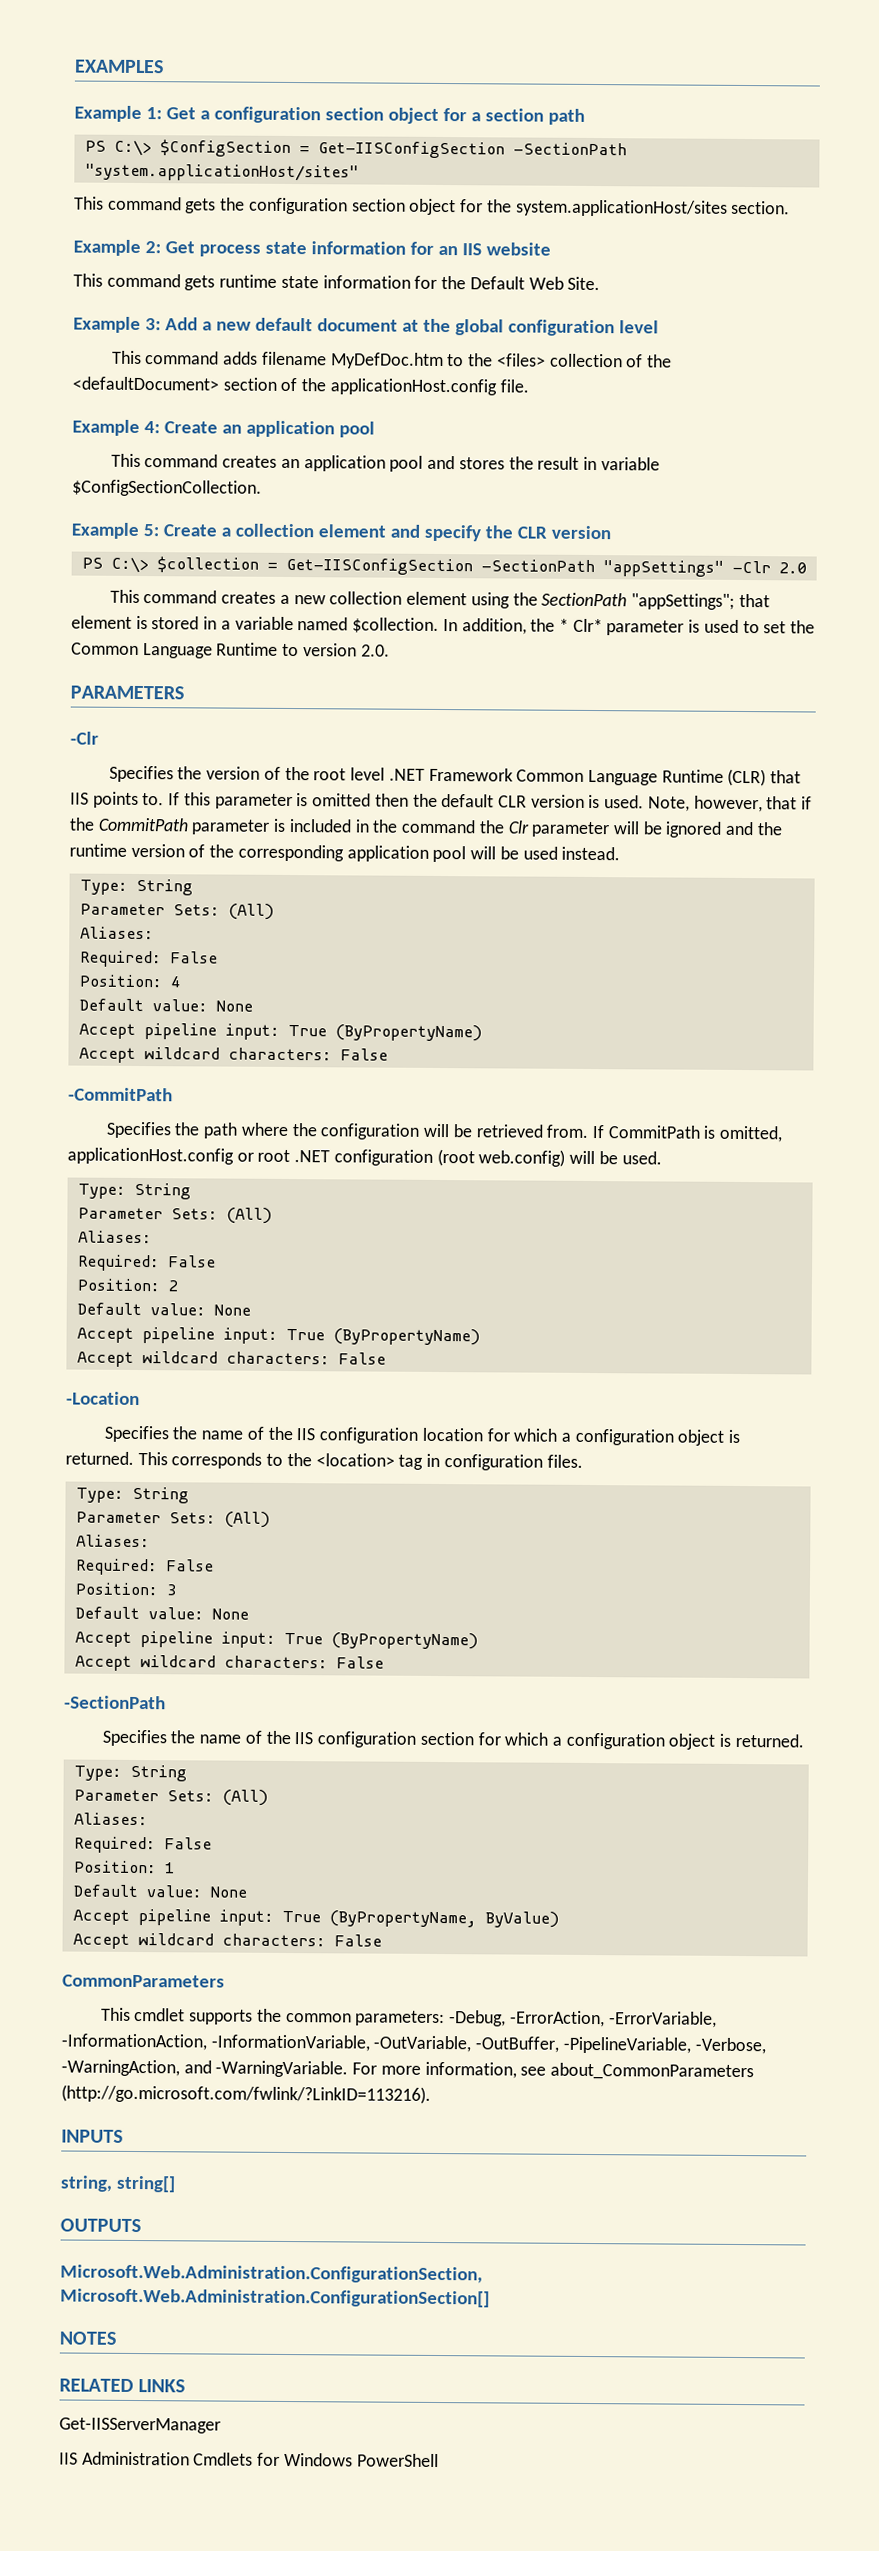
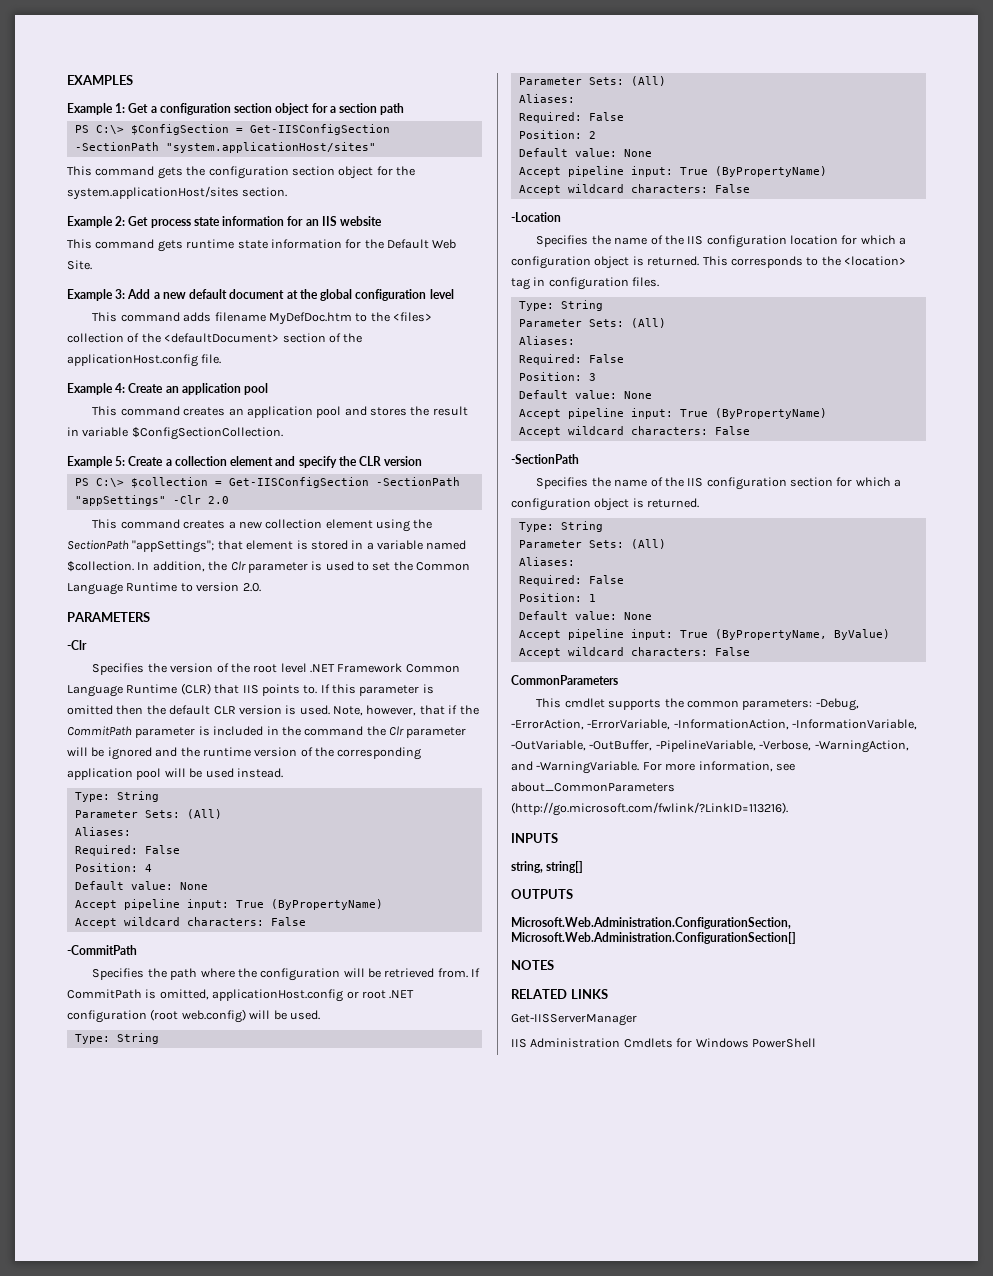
- In addition, the * Clr* parameter is used to set the Common Language Runtime to version 2.0.
+ In addition, the Clr parameter is used to set the Common Language Runtime to version 2.0.

